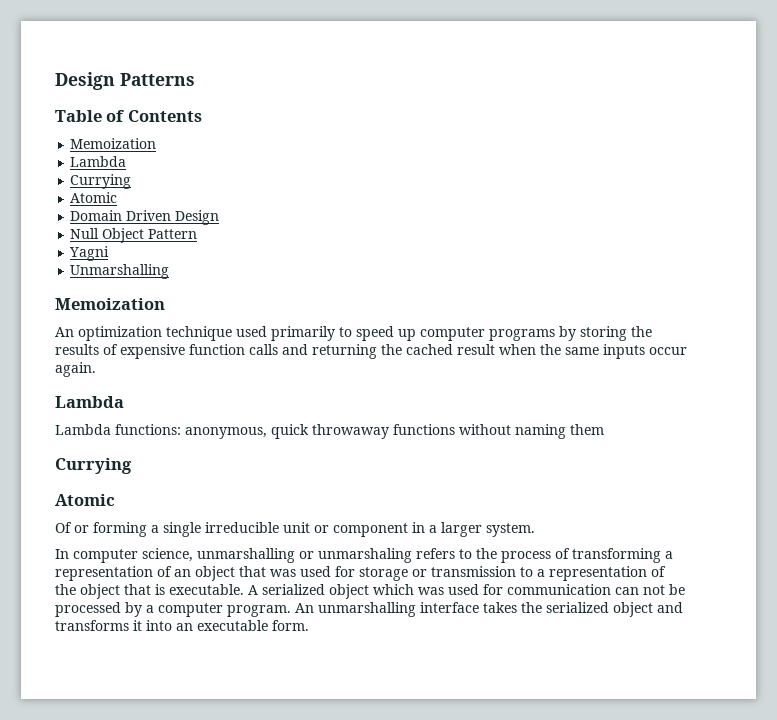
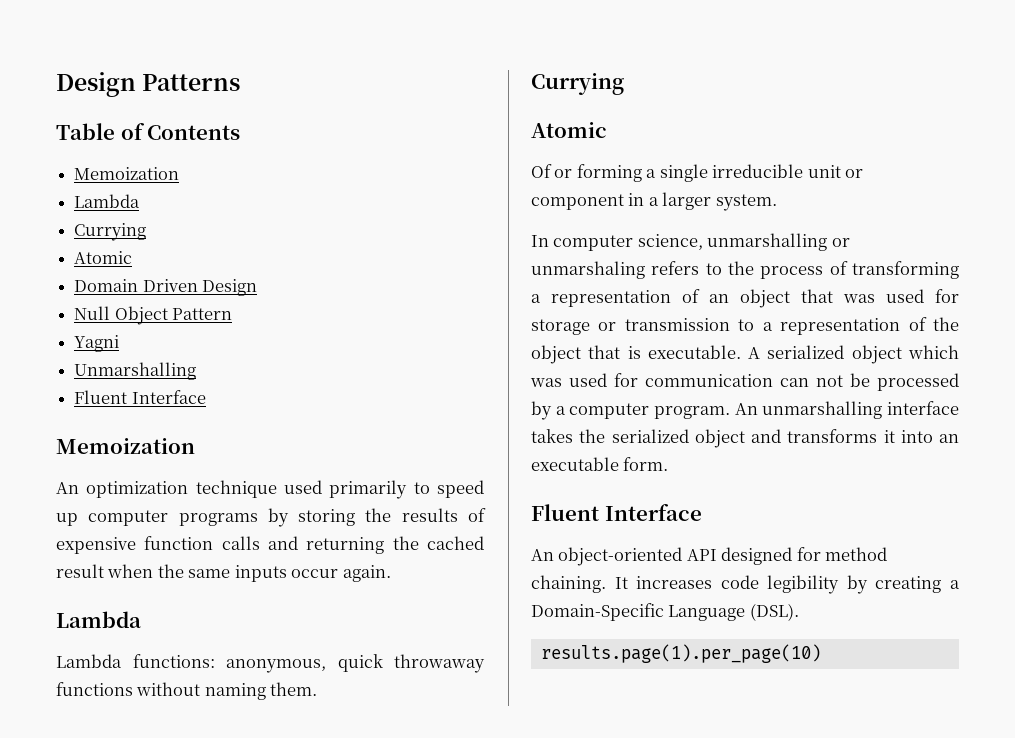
  Unmarshalling
+ Fluent Interface
- Lambda functions: anonymous, quick throwaway functions without naming them
+ Lambda functions: anonymous, quick throwaway functions without naming them.
  An unmarshalling interface takes the serialized object and transforms it into an executable form.
+ Fluent Interface
+ An object-oriented API designed for method chaining. It increases code legibility by creating a Domain-Specific Language (DSL).
+ results.page(1).per_page(10)

